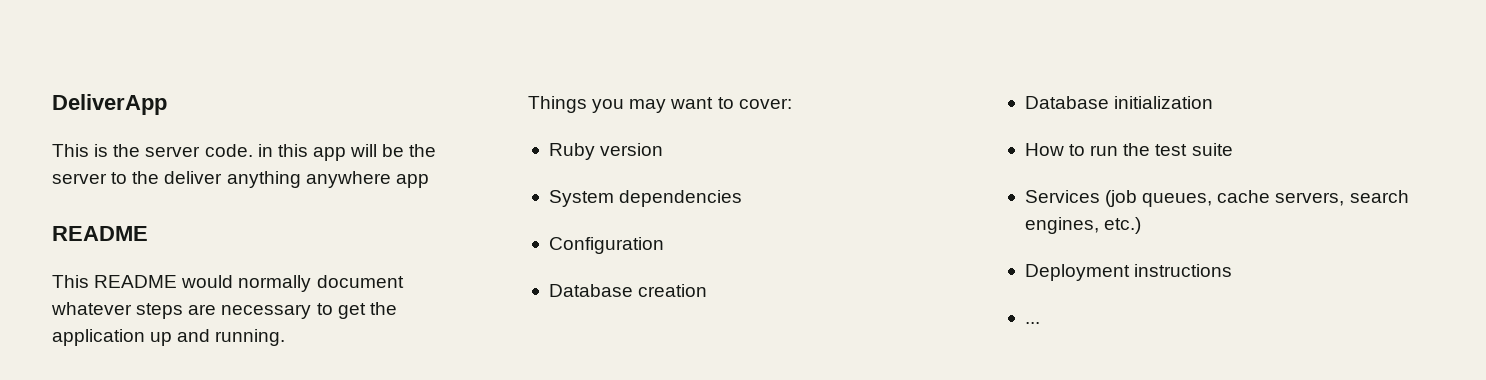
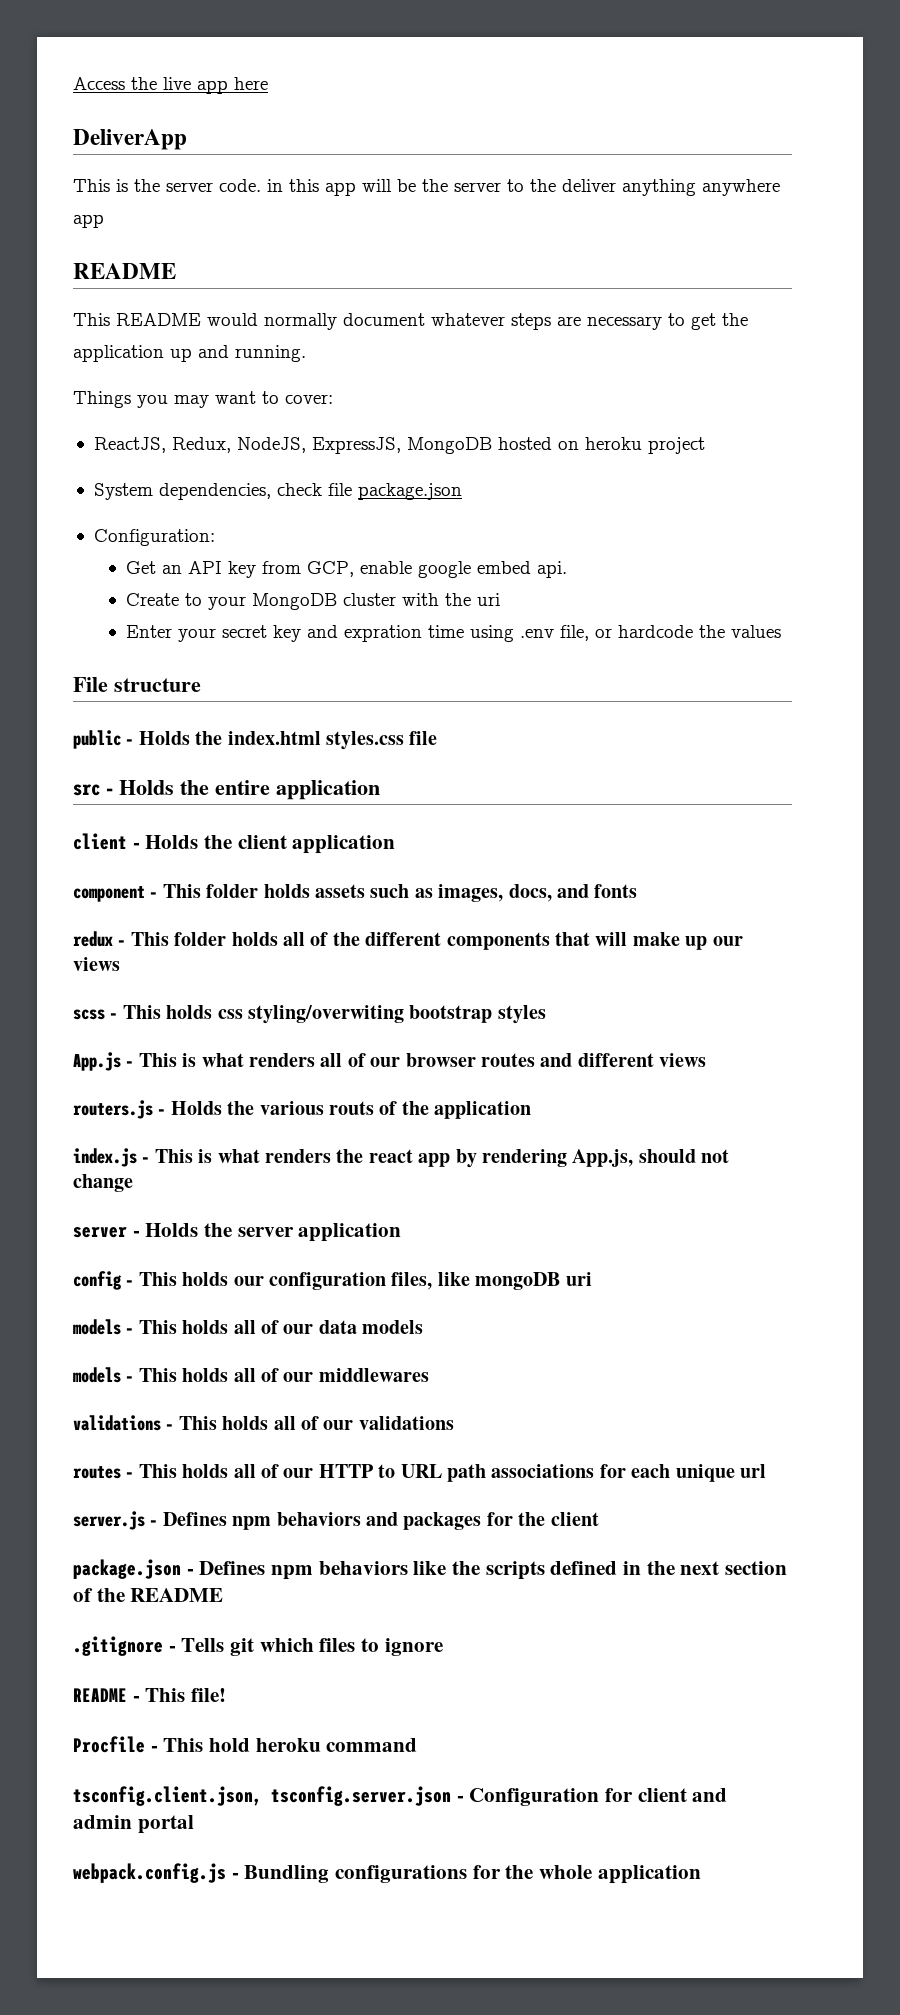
+ Access the live app here
- Ruby version
- System dependencies
- Configuration
- Database creation
- Database initialization
- How to run the test suite
- Services (job queues, cache servers, search engines, etc.)
- Deployment instructions
- ...
+ ReactJS, Redux, NodeJS, ExpressJS, MongoDB hosted on heroku project
+ System dependencies, check file package.json
+ Configuration:
+ Get an API key from GCP, enable google embed api.
+ Create to your MongoDB cluster with the uri
+ Enter your secret key and expration time using .env file, or hardcode the values
+ File structure
+ public - Holds the index.html styles.css file
+ src - Holds the entire application
+ client - Holds the client application
+ component - This folder holds assets such as images, docs, and fonts
+ redux - This folder holds all of the different components that will make up our views
+ scss - This holds css styling/overwiting bootstrap styles
+ App.js - This is what renders all of our browser routes and different views
+ routers.js - Holds the various routs of the application
+ index.js - This is what renders the react app by rendering App.js, should not change
+ server - Holds the server application
+ config - This holds our configuration files, like mongoDB uri
+ models - This holds all of our data models
+ models - This holds all of our middlewares
+ validations - This holds all of our validations
+ routes - This holds all of our HTTP to URL path associations for each unique url
+ server.js - Defines npm behaviors and packages for the client
+ package.json - Defines npm behaviors like the scripts defined in the next section of the README
+ .gitignore - Tells git which files to ignore
+ README - This file!
+ Procfile - This hold heroku command
+ tsconfig.client.json, tsconfig.server.json - Configuration for client and admin portal
+ webpack.config.js - Bundling configurations for the whole application

